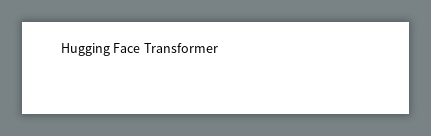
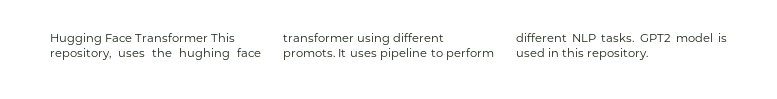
- Hugging Face Transformer
+ Hugging Face Transformer This repository, uses the hughing face transformer using different promots. It uses pipeline to perform different NLP tasks. GPT2 model is used in this repository.

